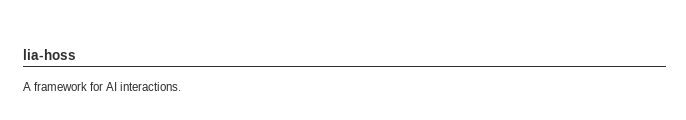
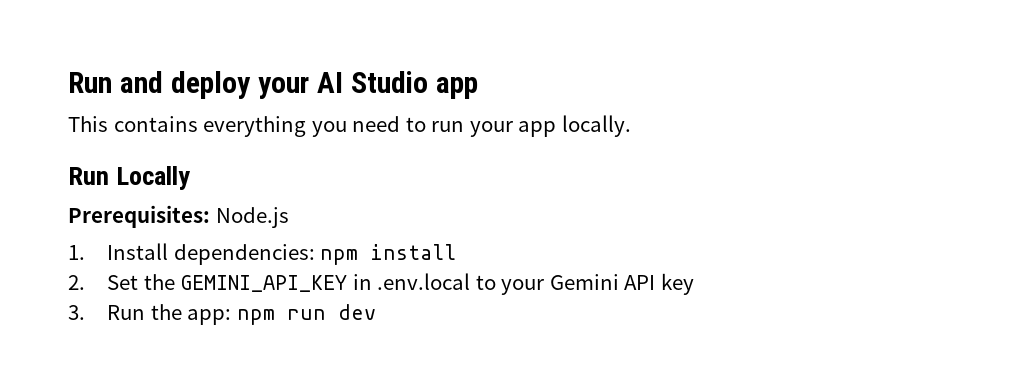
- lia-hoss
- A framework for AI interactions.
+ Run and deploy your AI Studio app
+ This contains everything you need to run your app locally.
+ Run Locally
+ Prerequisites: Node.js
+ 1. Install dependencies: npm install
+ 2. Set the GEMINI_API_KEY in .env.local to your Gemini API key
+ 3. Run the app: npm run dev

